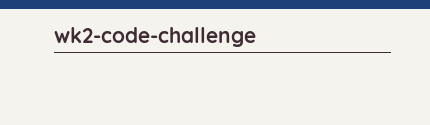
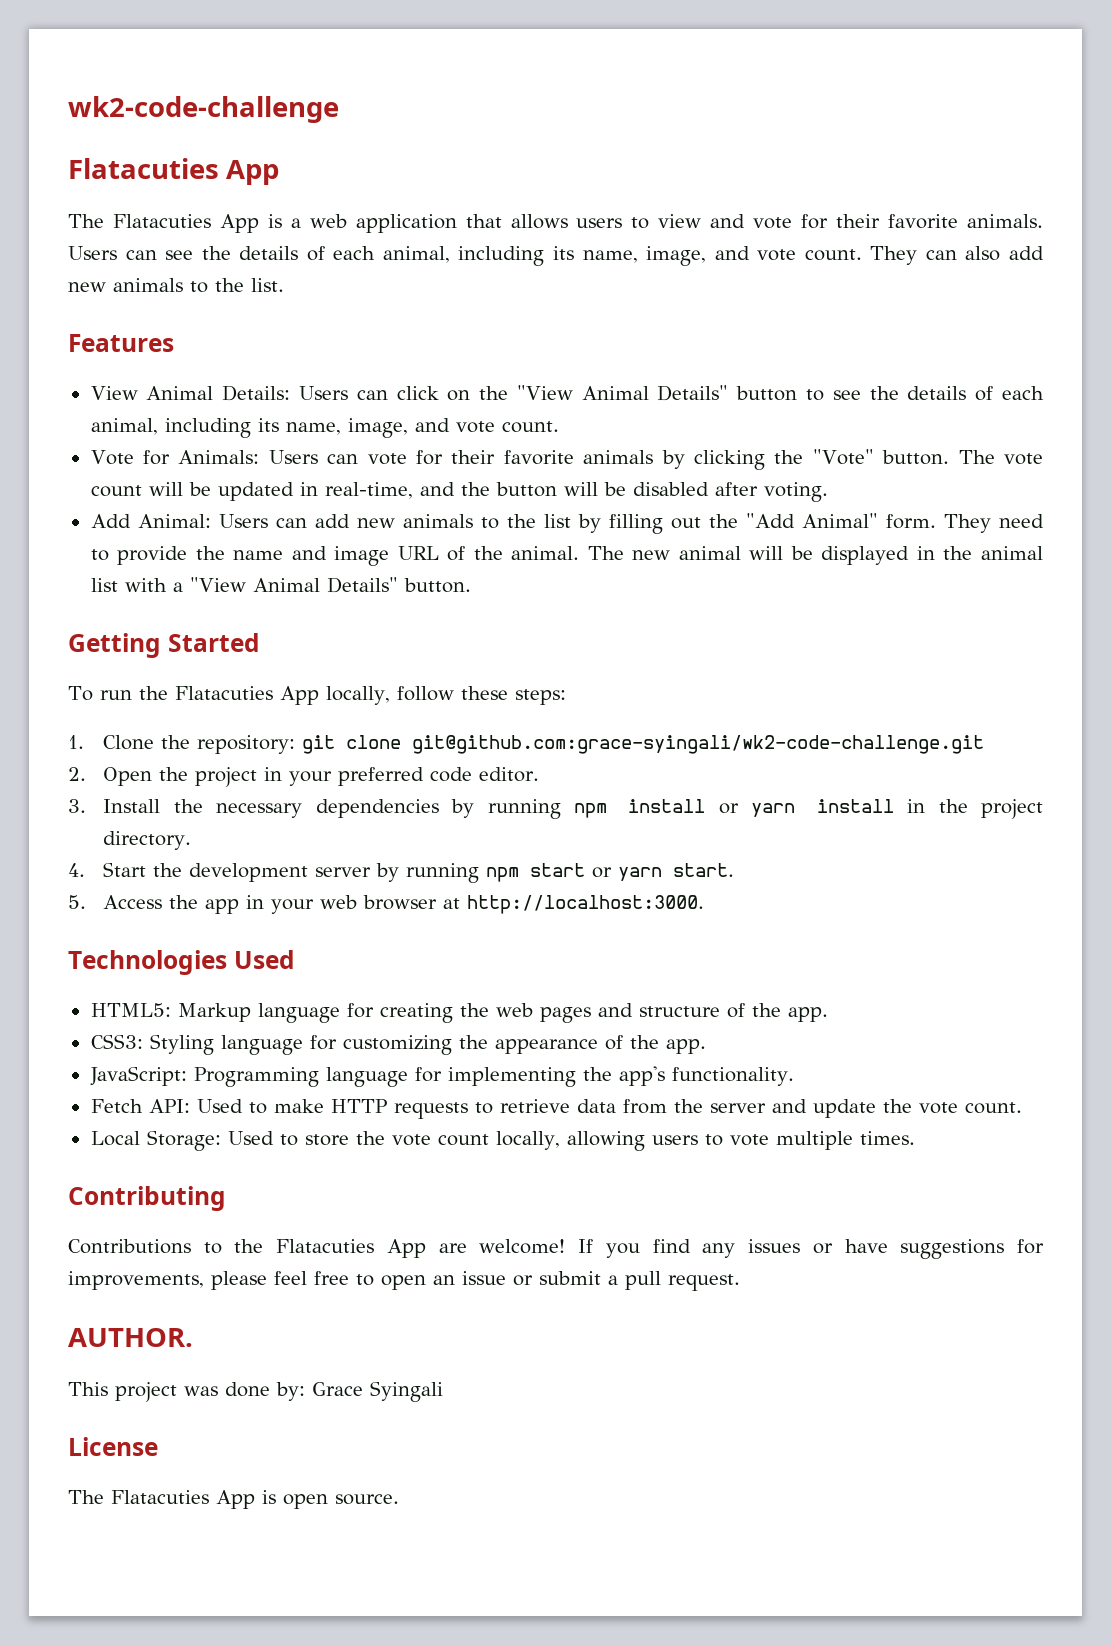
  wk2-code-challenge
+ Flatacuties App
+ The Flatacuties App is a web application that allows users to view and vote for their favorite animals. Users can see the details of each animal, including its name, image, and vote count. They can also add new animals to the list.
+ Features
+ View Animal Details: Users can click on the "View Animal Details" button to see the details of each animal, including its name, image, and vote count.
+ Vote for Animals: Users can vote for their favorite animals by clicking the "Vote" button. The vote count will be updated in real-time, and the button will be disabled after voting.
+ Add Animal: Users can add new animals to the list by filling out the "Add Animal" form. They need to provide the name and image URL of the animal. The new animal will be displayed in the animal list with a "View Animal Details" button.
+ Getting Started
+ To run the Flatacuties App locally, follow these steps:
+ 1. Clone the repository: git clone git@github.com:grace-syingali/wk2-code-challenge.git
+ 2. Open the project in your preferred code editor.
+ 3. Install the necessary dependencies by running npm install or yarn install in the project directory.
+ 4. Start the development server by running npm start or yarn start.
+ 5. Access the app in your web browser at http://localhost:3000.
+ Technologies Used
+ HTML5: Markup language for creating the web pages and structure of the app.
+ CSS3: Styling language for customizing the appearance of the app.
+ JavaScript: Programming language for implementing the app's functionality.
+ Fetch API: Used to make HTTP requests to retrieve data from the server and update the vote count.
+ Local Storage: Used to store the vote count locally, allowing users to vote multiple times.
+ Contributing
+ Contributions to the Flatacuties App are welcome! If you find any issues or have suggestions for improvements, please feel free to open an issue or submit a pull request.
+ AUTHOR.
+ This project was done by: Grace Syingali
+ License
+ The Flatacuties App is open source.

